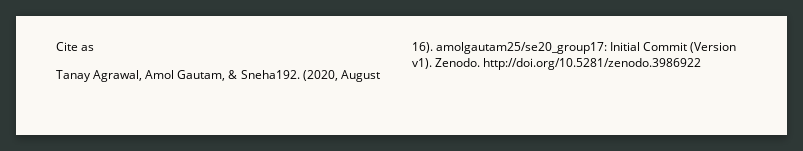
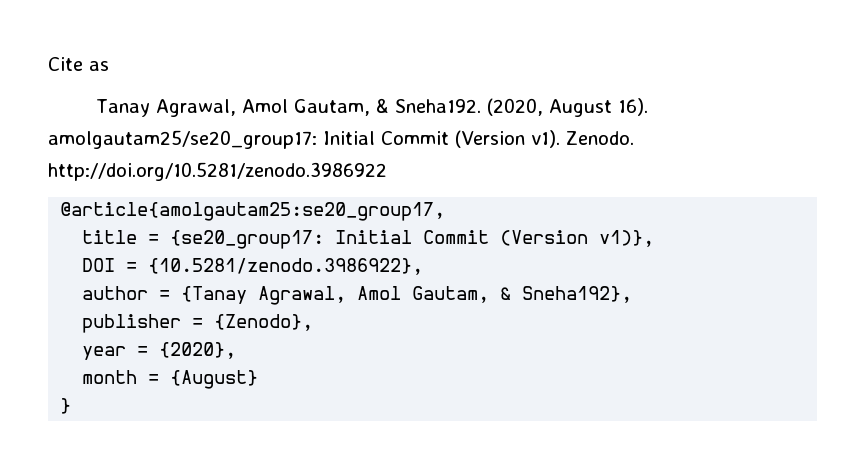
+ @article{amolgautam25:se20_group17,
+ title = {se20_group17: Initial Commit (Version v1)},
+ DOI = {10.5281/zenodo.3986922},
+ author = {Tanay Agrawal, Amol Gautam, & Sneha192},
+ publisher = {Zenodo},
+ year = {2020},
+ month = {August}
+ }

